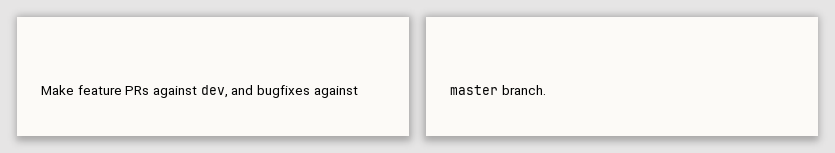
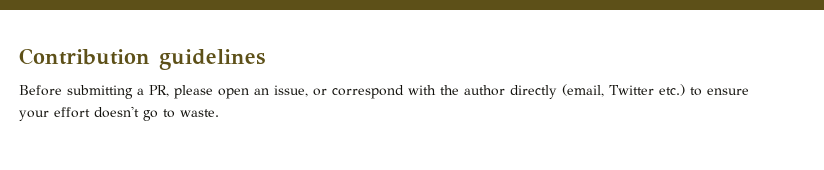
- Make feature PRs against dev, and bugfixes against master branch.
+ Contribution guidelines
+ Before submitting a PR, please open an issue, or correspond with the author directly (email, Twitter etc.) to ensure your effort doesn't go to waste.

